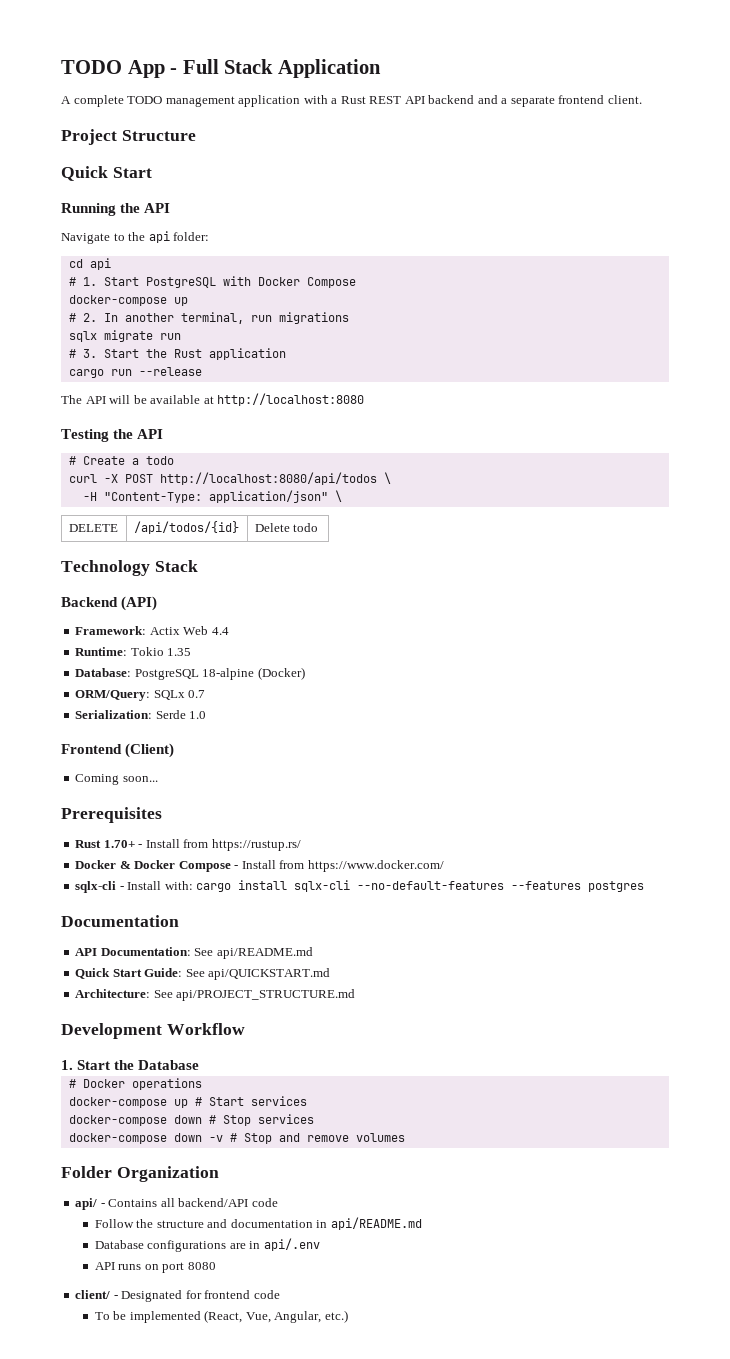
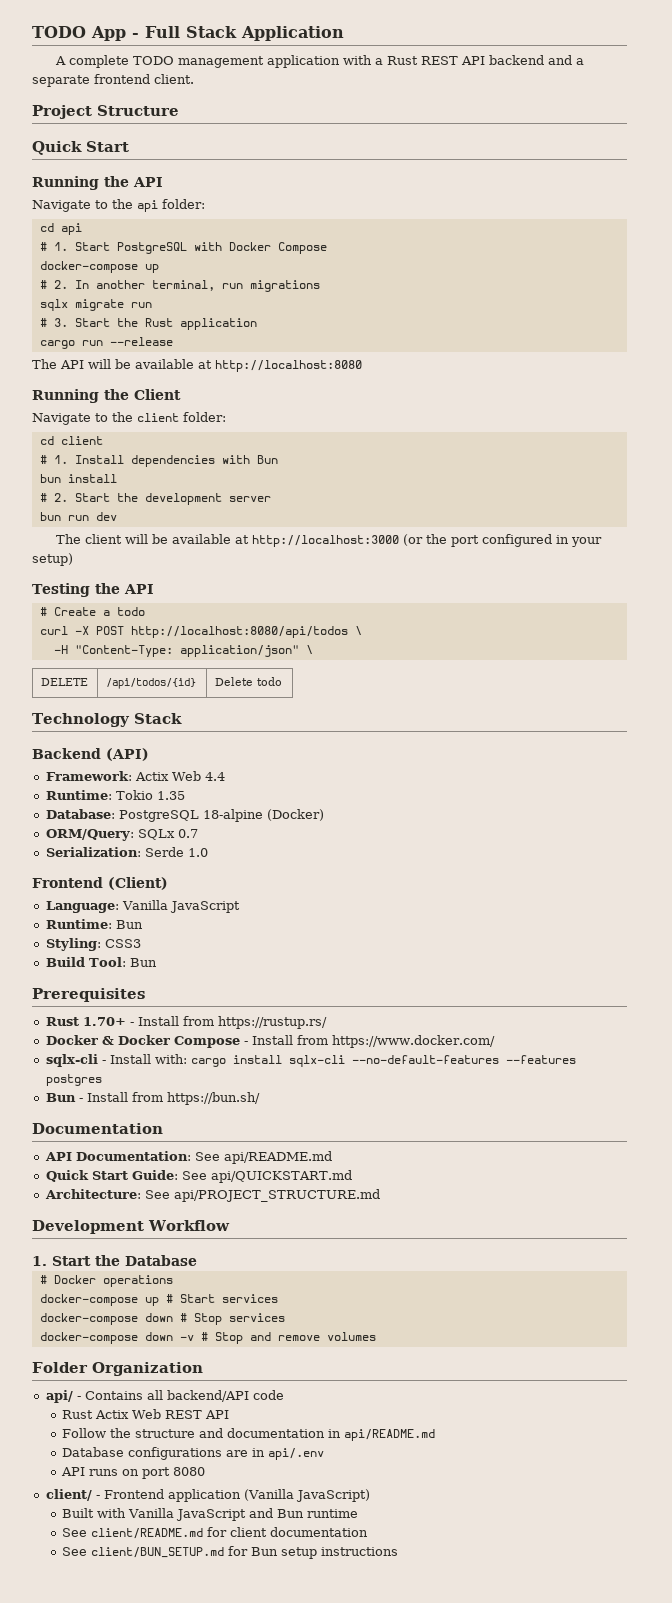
+ Running the Client
+ Navigate to the client folder:
+ cd client
+ # 1. Install dependencies with Bun
+ bun install
+ # 2. Start the development server
+ bun run dev
+ The client will be available at http://localhost:3000 (or the port configured in your setup)
- Coming soon...
+ Language: Vanilla JavaScript
+ Runtime: Bun
+ Styling: CSS3
+ Build Tool: Bun
+ Bun - Install from https://bun.sh/
+ Rust Actix Web REST API
- client/ - Designated for frontend code
- To be implemented (React, Vue, Angular, etc.)
+ client/ - Frontend application (Vanilla JavaScript)
+ Built with Vanilla JavaScript and Bun runtime
+ See client/README.md for client documentation
+ See client/BUN_SETUP.md for Bun setup instructions

